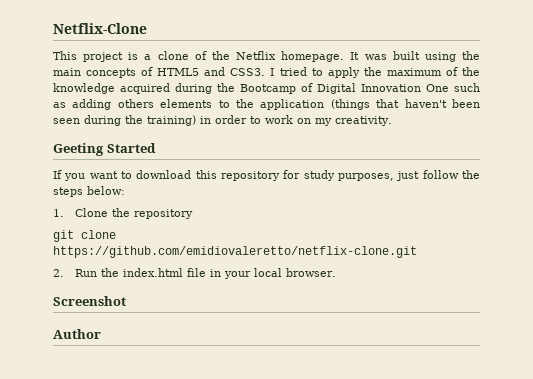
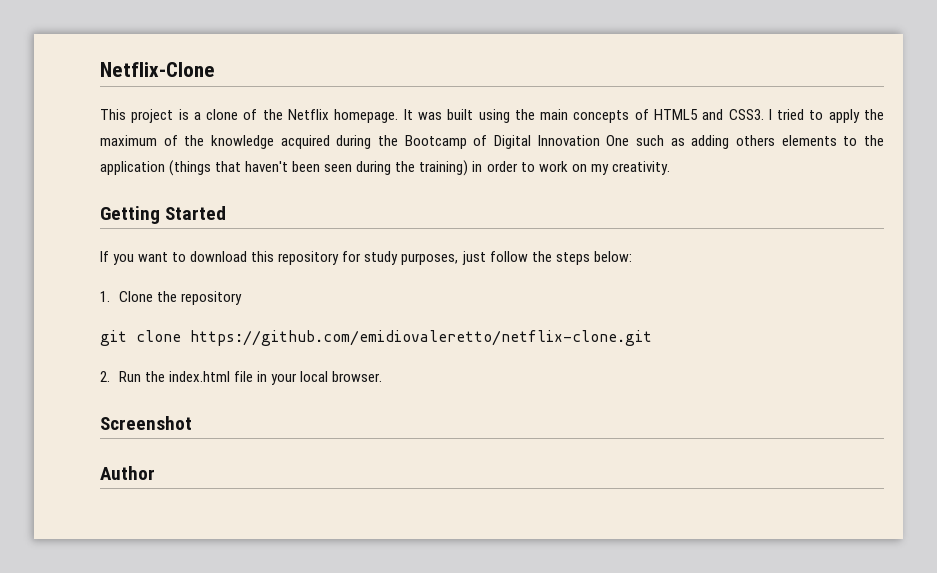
- Geeting Started
+ Getting Started

